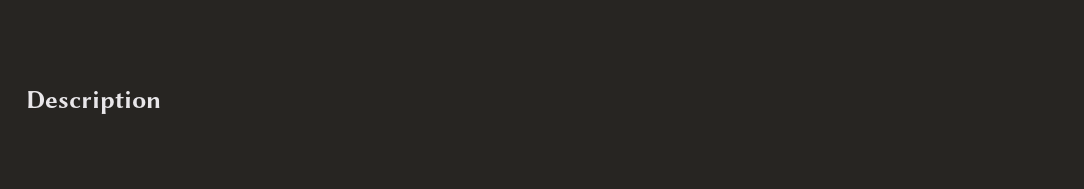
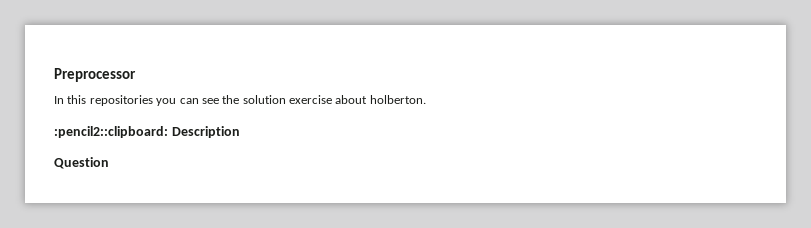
- Description
+ Preprocessor
+ In this repositories you can see the solution exercise about holberton.
+ :pencil2::clipboard: Description
+ Question

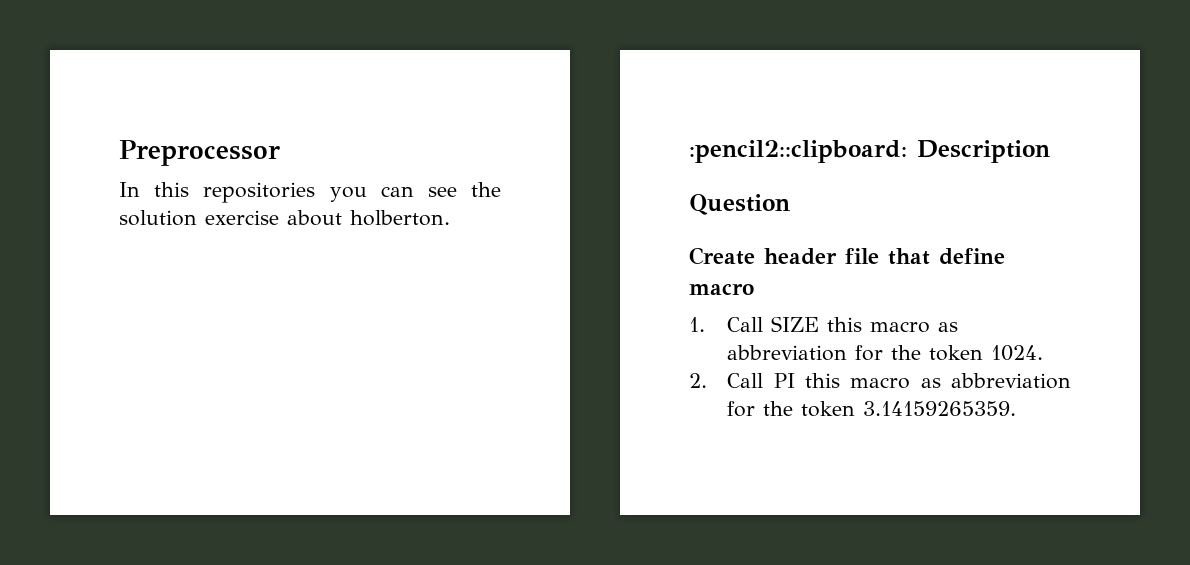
+ Create header file that define macro
+ 1. Call SIZE this macro as abbreviation for the token 1024.
+ 2. Call PI this macro as abbreviation for the token 3.14159265359.

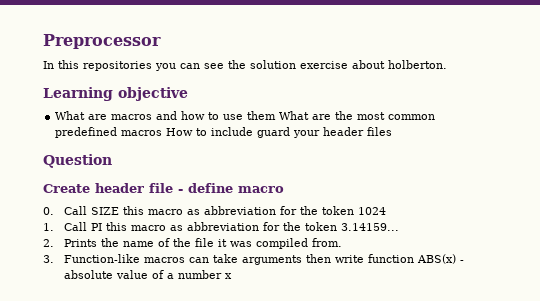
- :pencil2::clipboard: Description
+ Learning objective
+ What are macros and how to use them What are the most common predefined macros How to include guard your header files
- Create header file that define macro
+ Create header file - define macro
- 1. Call SIZE this macro as abbreviation for the token 1024.
- 2. Call PI this macro as abbreviation for the token 3.14159265359.
+ 0. Call SIZE this macro as abbreviation for the token 1024
+ 1. Call PI this macro as abbreviation for the token 3.14159...
+ 2. Prints the name of the file it was compiled from.
+ 3. Function-like macros can take arguments then write function ABS(x) - absolute value of a number x

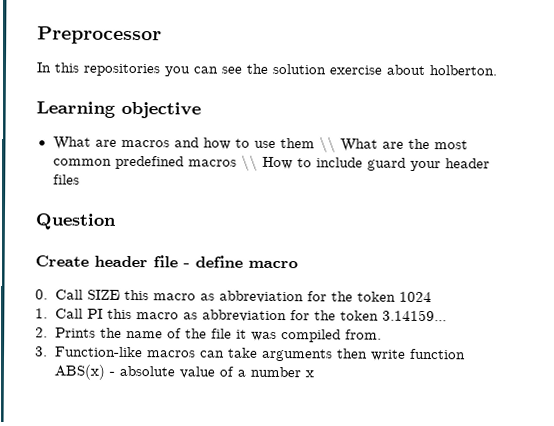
- What are macros and how to use them What are the most common predefined macros How to include guard your header files
+ What are macros and how to use them \\ What are the most common predefined macros \\ How to include guard your header files

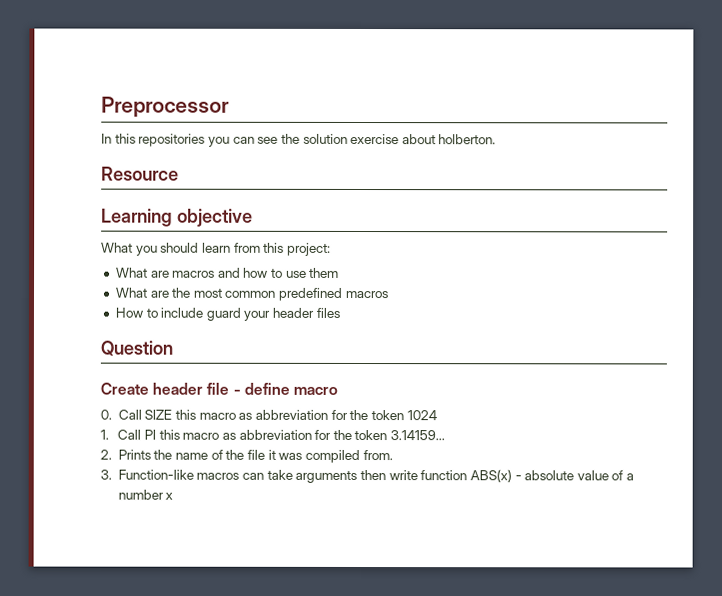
+ Resource
+ What you should learn from this project:
- What are macros and how to use them \\ What are the most common predefined macros \\ How to include guard your header files
+ What are macros and how to use them
+ What are the most common predefined macros
+ How to include guard your header files

